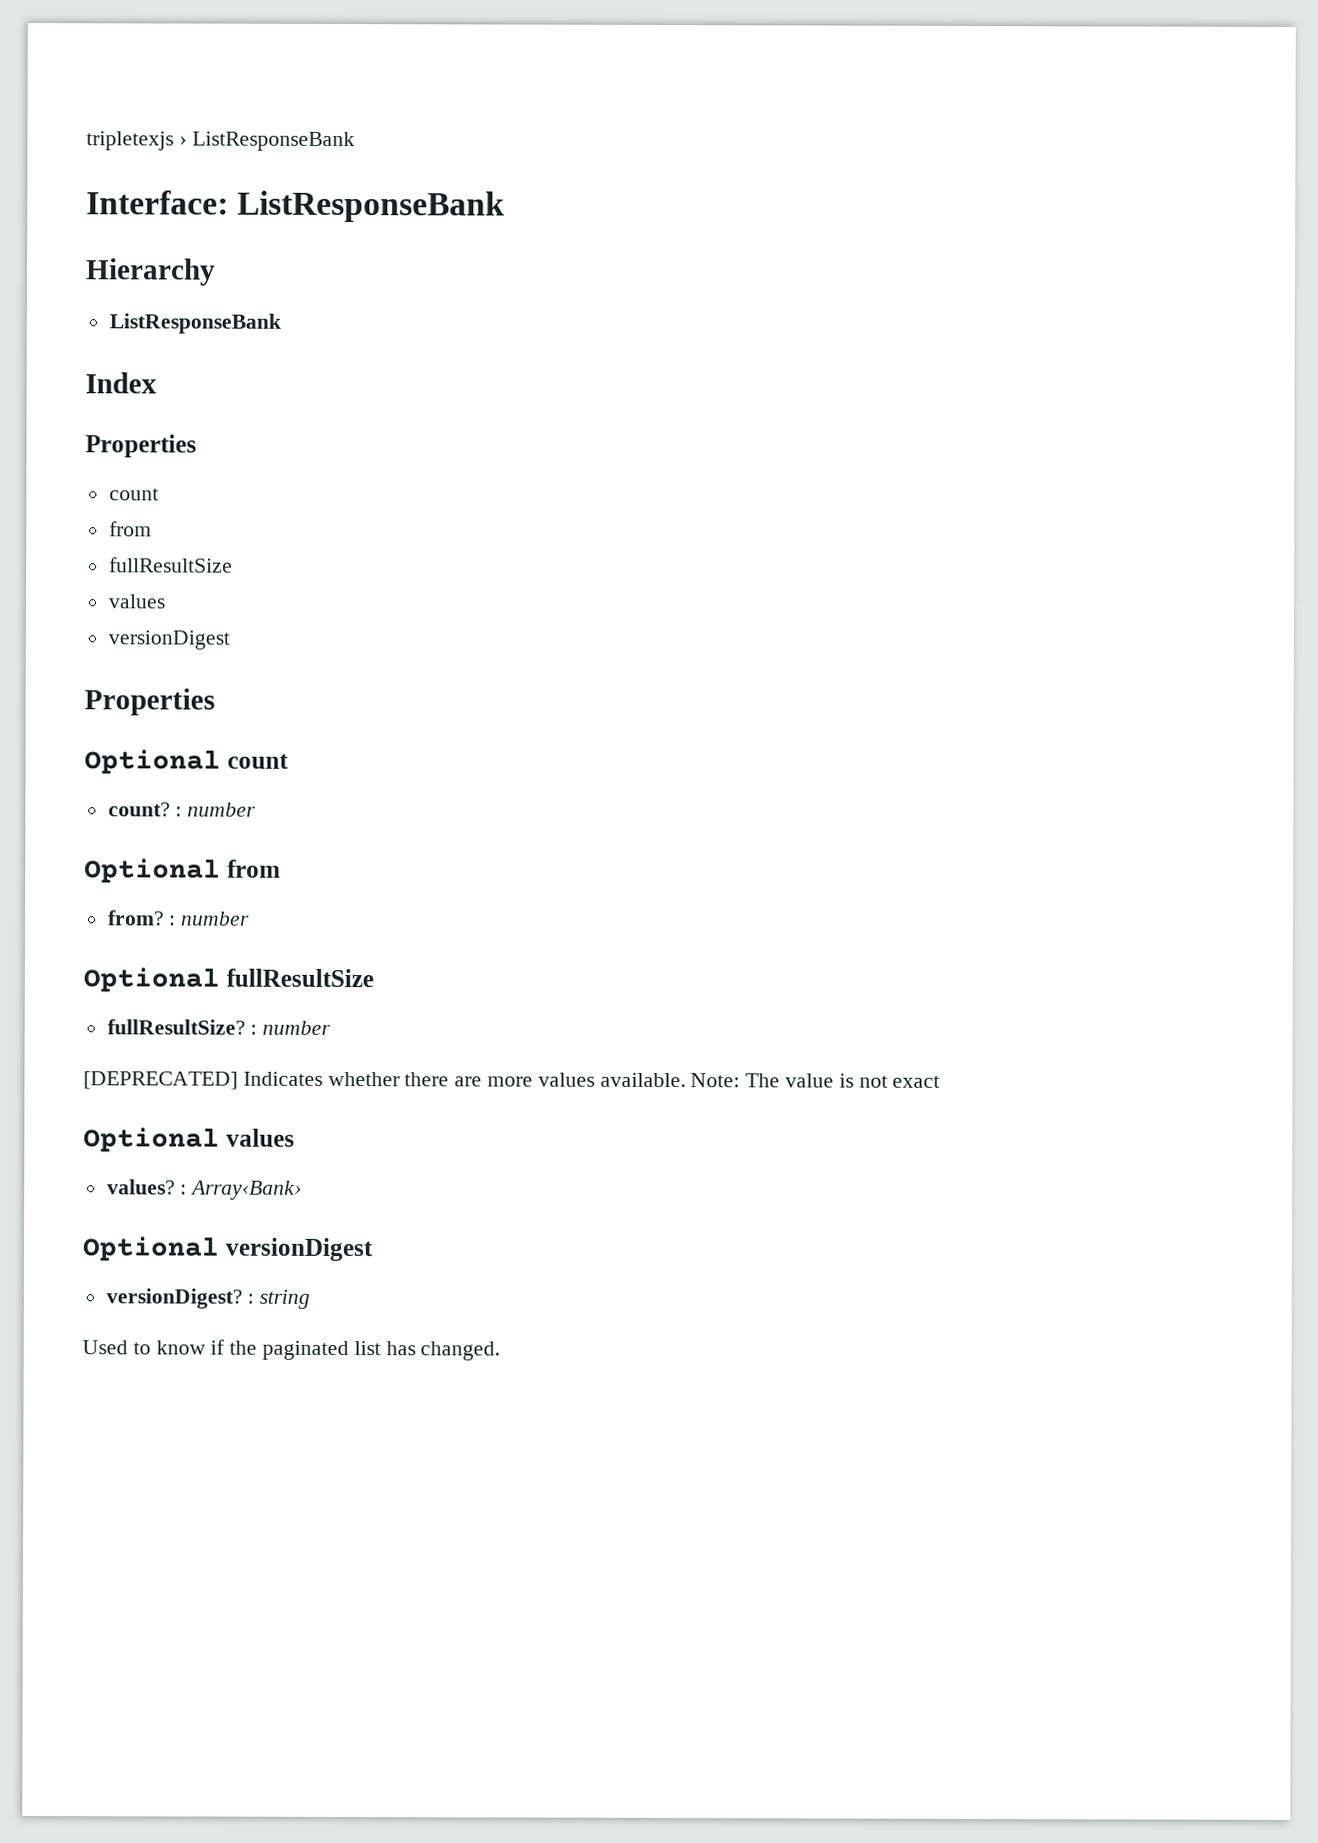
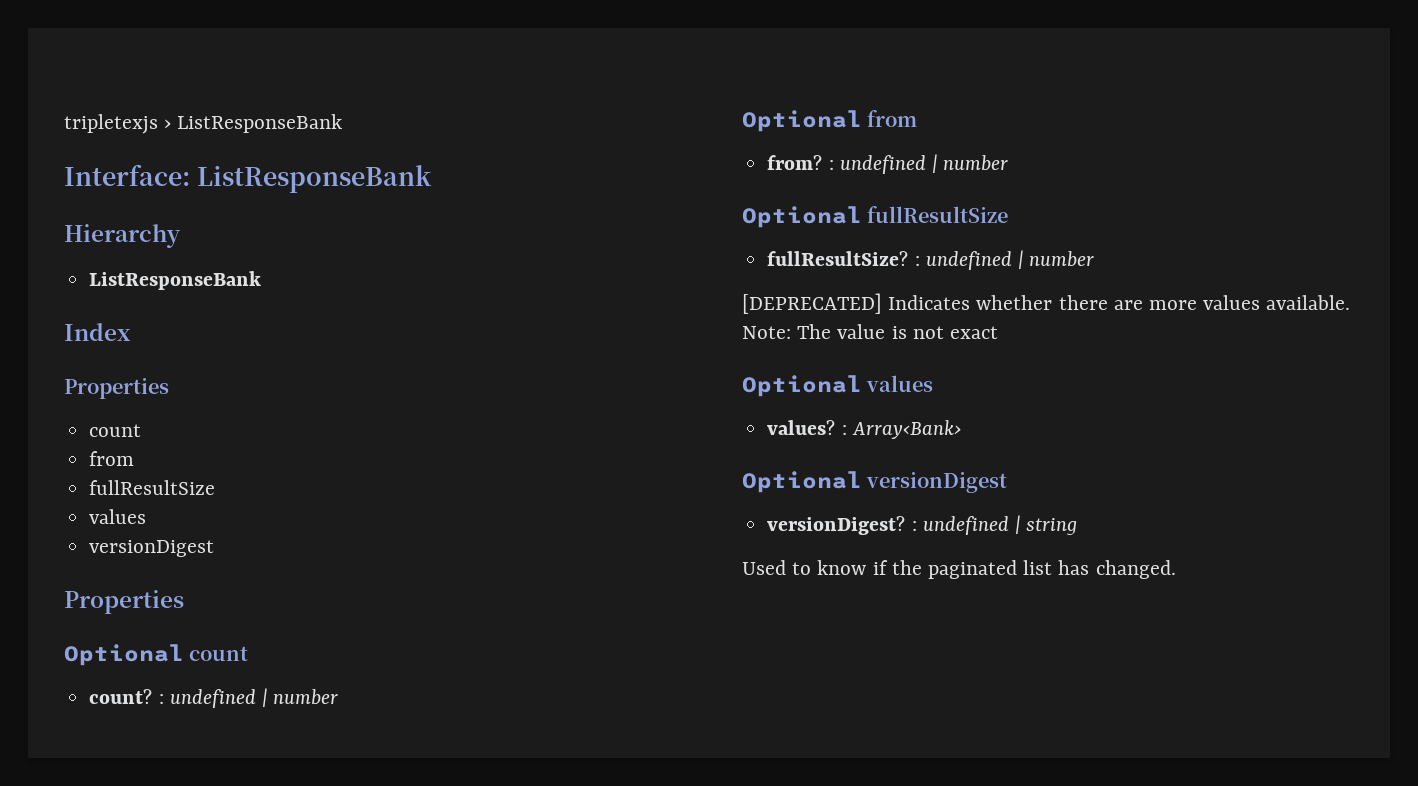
- count? : number
+ count? : undefined | number
- from? : number
+ from? : undefined | number
- fullResultSize? : number
+ fullResultSize? : undefined | number
- versionDigest? : string
+ versionDigest? : undefined | string

